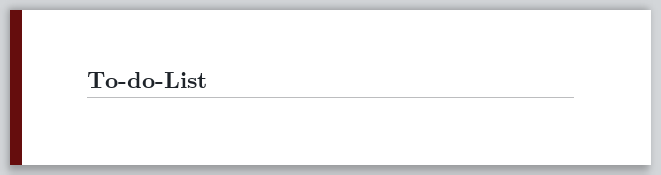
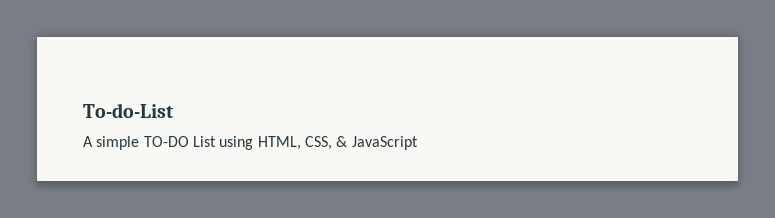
+ A simple TO-DO List using HTML, CSS, & JavaScript

